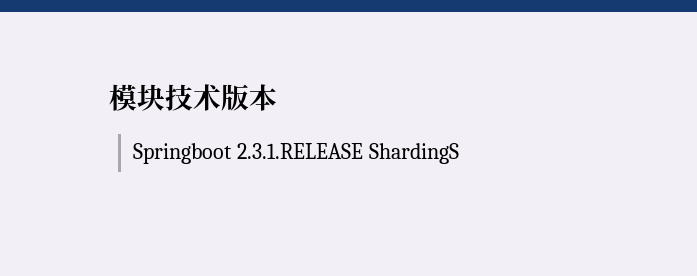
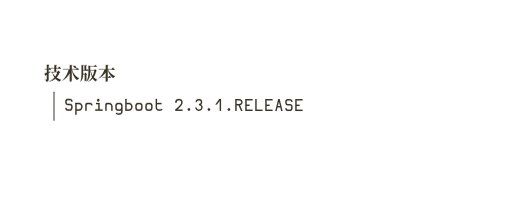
- 模块技术版本
+ 技术版本
- Springboot 2.3.1.RELEASE ShardingS
+ Springboot 2.3.1.RELEASE

